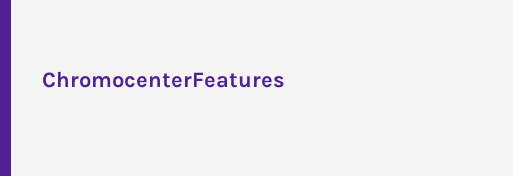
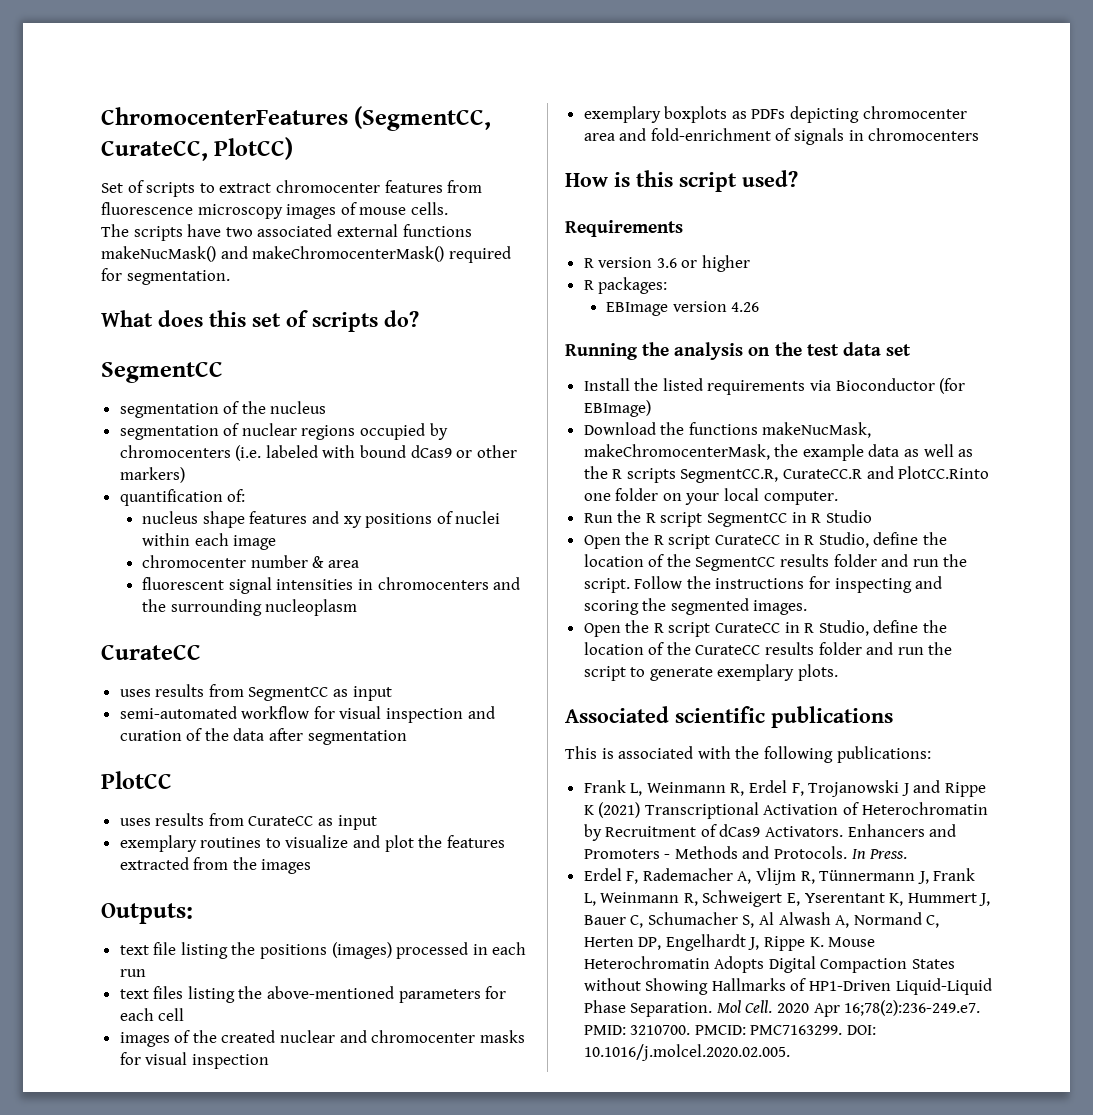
- ChromocenterFeatures
+ ChromocenterFeatures (SegmentCC, CurateCC, PlotCC)
+ Set of scripts to extract chromocenter features from fluorescence microscopy images of mouse cells.
+ The scripts have two associated external functions makeNucMask() and makeChromocenterMask() required for segmentation.
+ What does this set of scripts do?
+ SegmentCC
+ segmentation of the nucleus
+ segmentation of nuclear regions occupied by chromocenters (i.e. labeled with bound dCas9 or other markers)
+ quantification of:
+ nucleus shape features and xy positions of nuclei within each image
+ chromocenter number & area
+ fluorescent signal intensities in chromocenters and the surrounding nucleoplasm
+ CurateCC
+ uses results from SegmentCC as input
+ semi-automated workflow for visual inspection and curation of the data after segmentation
+ PlotCC
+ uses results from CurateCC as input
+ exemplary routines to visualize and plot the features extracted from the images
+ Outputs:
+ text file listing the positions (images) processed in each run
+ text files listing the above-mentioned parameters for each cell
+ images of the created nuclear and chromocenter masks for visual inspection
+ exemplary boxplots as PDFs depicting chromocenter area and fold-enrichment of signals in chromocenters
+ How is this script used?
+ Requirements
+ R version 3.6 or higher
+ R packages:
+ EBImage version 4.26
+ Running the analysis on the test data set
+ Install the listed requirements via Bioconductor (for EBImage)
+ Download the functions makeNucMask, makeChromocenterMask, the example data as well as the R scripts SegmentCC.R, CurateCC.R and PlotCC.Rinto one folder on your local computer.
+ Run the R script SegmentCC in R Studio
+ Open the R script CurateCC in R Studio, define the location of the SegmentCC results folder and run the script. Follow the instructions for inspecting and scoring the segmented images.
+ Open the R script CurateCC in R Studio, define the location of the CurateCC results folder and run the script to generate exemplary plots.
+ Associated scientific publications
+ This is associated with the following publications:
+ Frank L, Weinmann R, Erdel F, Trojanowski J and Rippe K (2021) Transcriptional Activation of Heterochromatin by Recruitment of dCas9 Activators. Enhancers and Promoters - Methods and Protocols. In Press.
+ Erdel F, Rademacher A, Vlijm R, Tünnermann J, Frank L, Weinmann R, Schweigert E, Yserentant K, Hummert J, Bauer C, Schumacher S, Al Alwash A, Normand C, Herten DP, Engelhardt J, Rippe K. Mouse Heterochromatin Adopts Digital Compaction States without Showing Hallmarks of HP1-Driven Liquid-Liquid Phase Separation. Mol Cell. 2020 Apr 16;78(2):236-249.e7. PMID: 3210700. PMCID: PMC7163299. DOI: 10.1016/j.molcel.2020.02.005.

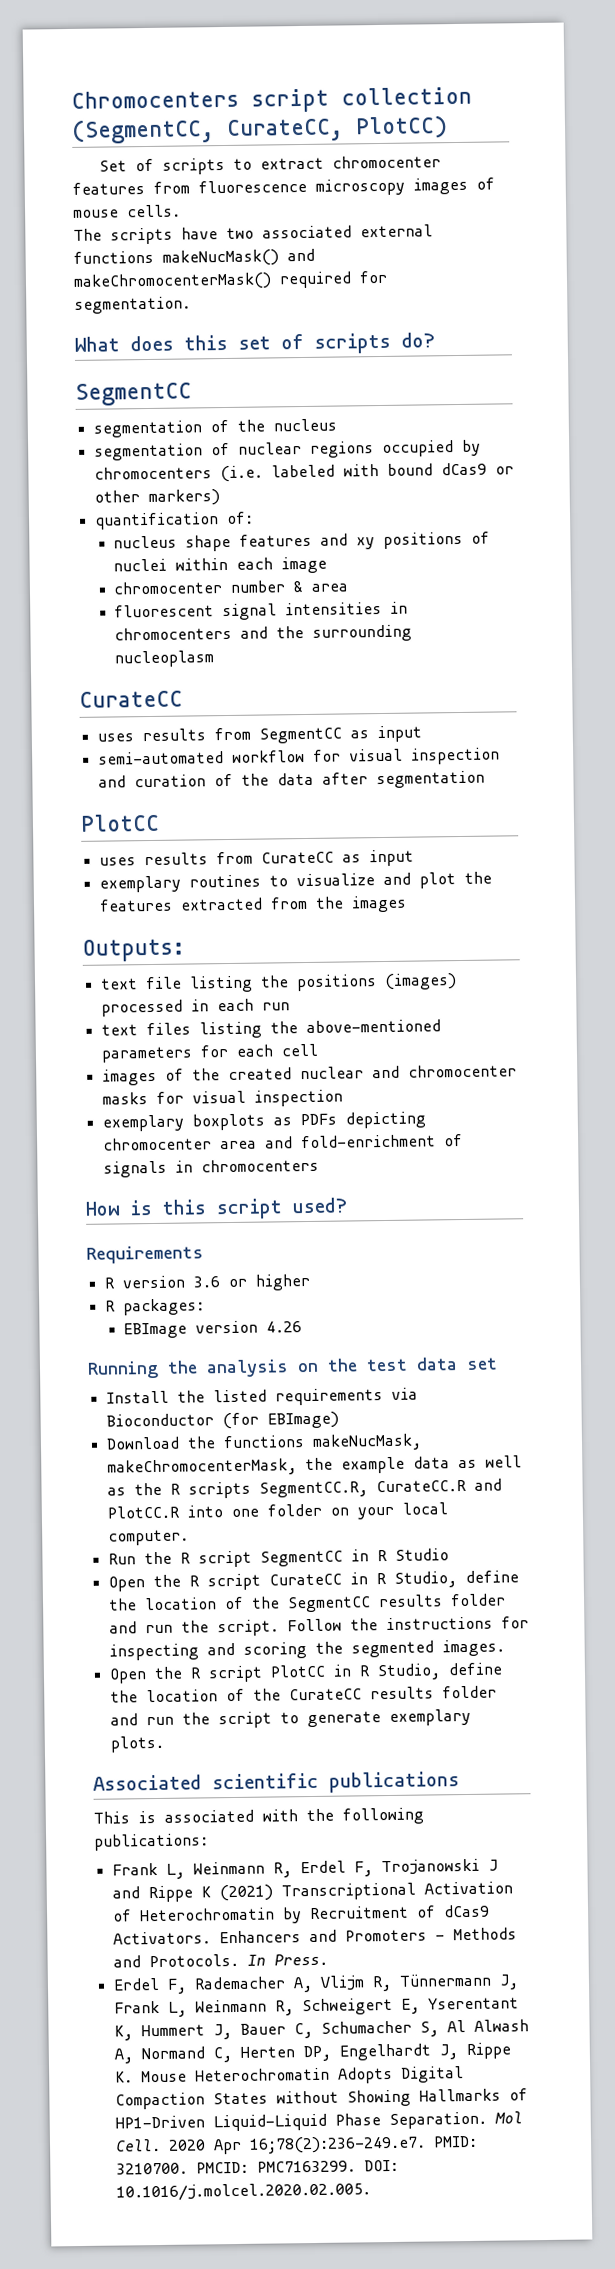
- ChromocenterFeatures (SegmentCC, CurateCC, PlotCC)
+ Chromocenters script collection (SegmentCC, CurateCC, PlotCC)
- Download the functions makeNucMask, makeChromocenterMask, the example data as well as the R scripts SegmentCC.R, CurateCC.R and PlotCC.Rinto one folder on your local computer.
+ Download the functions makeNucMask, makeChromocenterMask, the example data as well as the R scripts SegmentCC.R, CurateCC.R and PlotCC.R into one folder on your local computer.
- Open the R script CurateCC in R Studio, define the location of the CurateCC results folder and run the script to generate exemplary plots.
+ Open the R script PlotCC in R Studio, define the location of the CurateCC results folder and run the script to generate exemplary plots.

